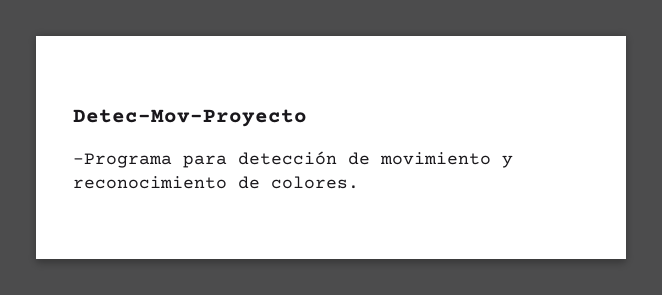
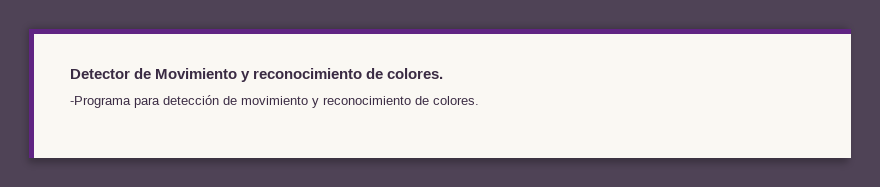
- Detec-Mov-Proyecto
+ Detector de Movimiento y reconocimiento de colores.

